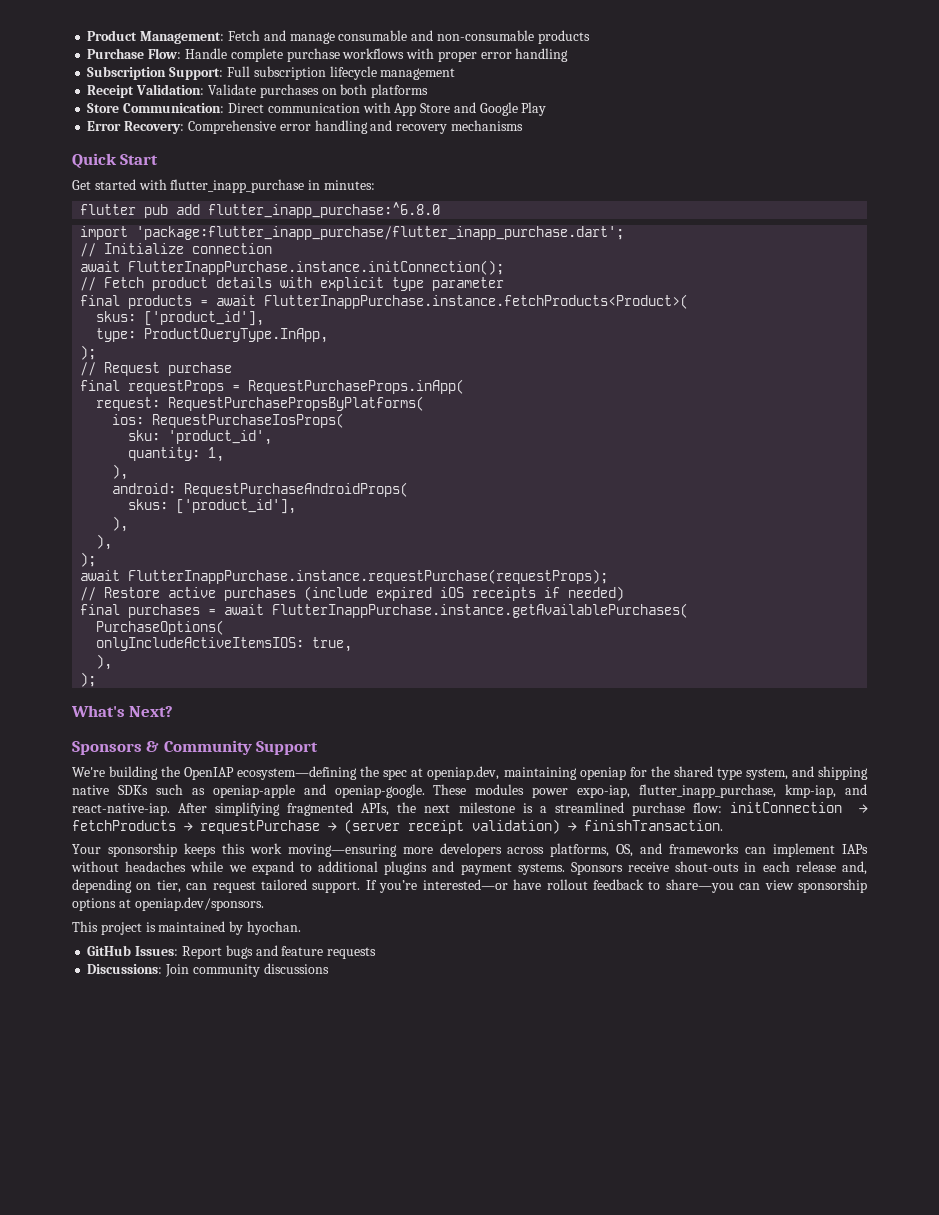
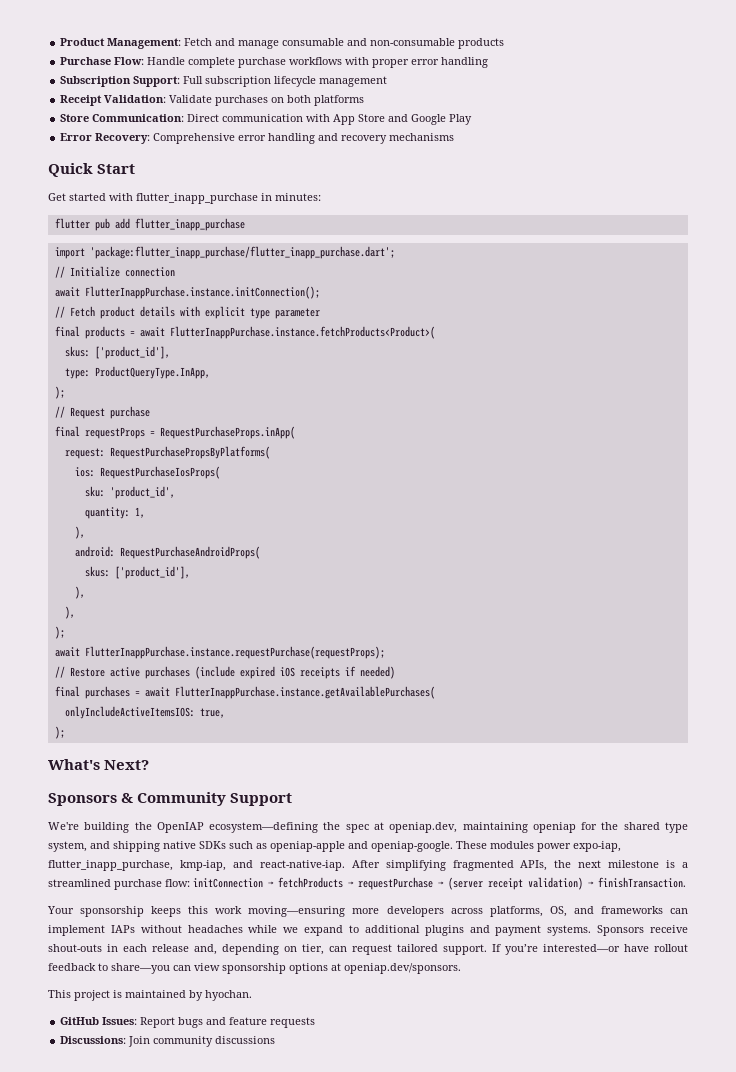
- flutter pub add flutter_inapp_purchase:^6.8.0
+ flutter pub add flutter_inapp_purchase
- PurchaseOptions(
  onlyIncludeActiveItemsIOS: true,
- ),

